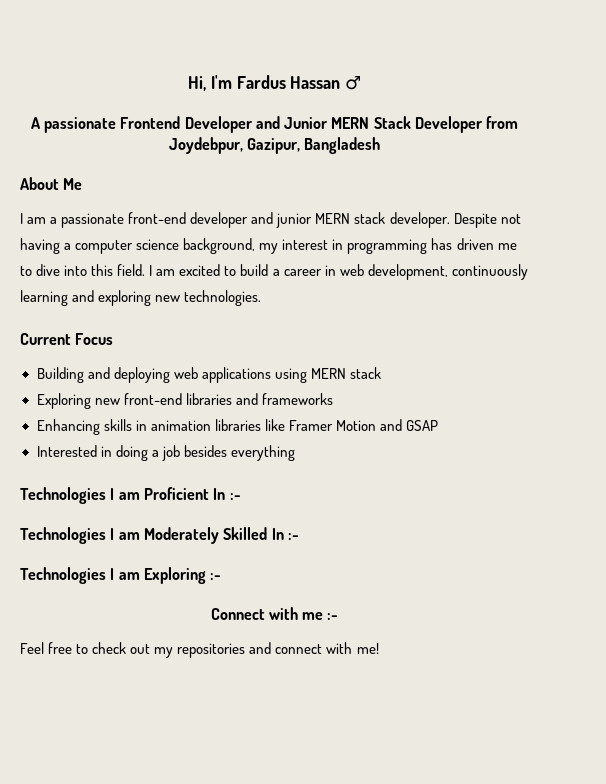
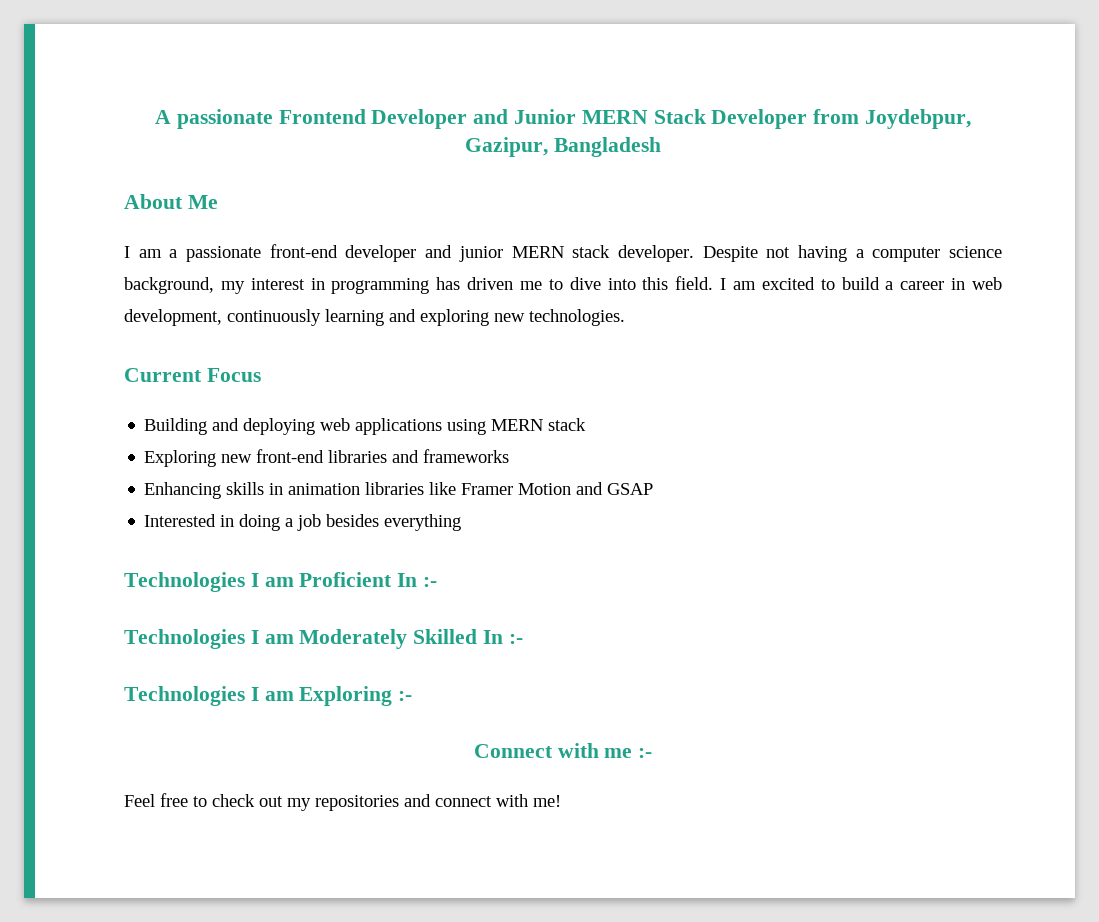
- Hi, I'm Fardus Hassan ♂

